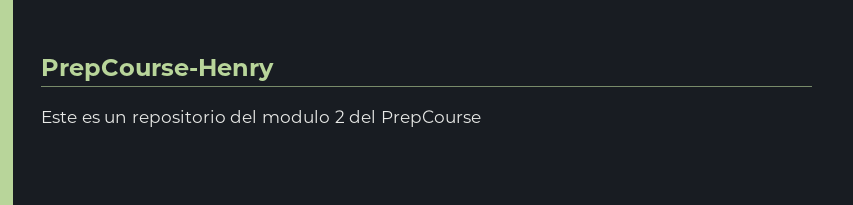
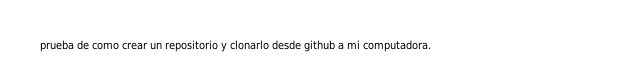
- PrepCourse-Henry
- Este es un repositorio del modulo 2 del PrepCourse
+ prueba de como crear un repositorio y clonarlo desde github a mi computadora.

